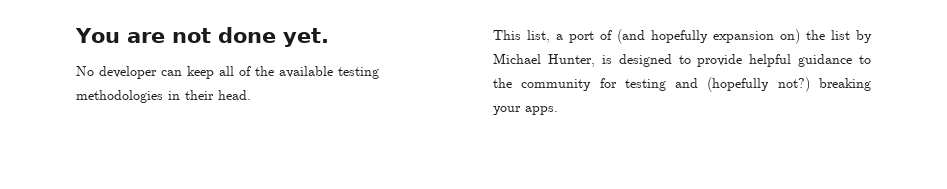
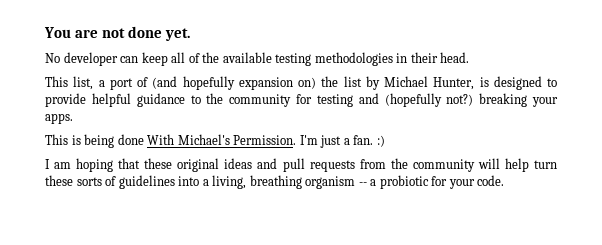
+ This is being done With Michael's Permission. I'm just a fan. :)
+ I am hoping that these original ideas and pull requests from the community will help turn these sorts of guidelines into a living, breathing organism -- a probiotic for your code.

